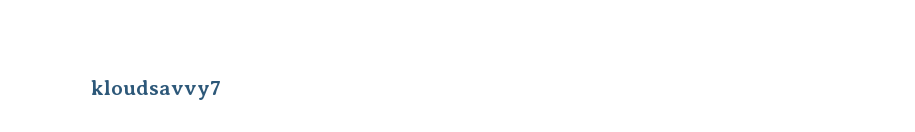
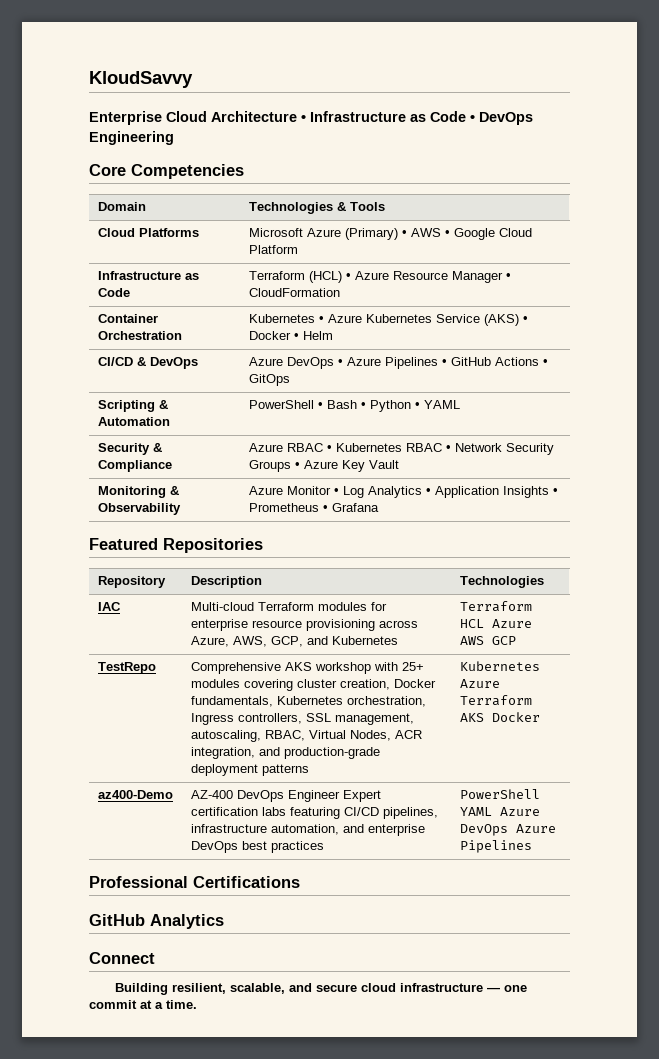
- kloudsavvy7
+ KloudSavvy
+ Enterprise Cloud Architecture • Infrastructure as Code • DevOps Engineering
+ Core Competencies
+ Domain | Technologies & Tools
+ Cloud Platforms | Microsoft Azure (Primary) • AWS • Google Cloud Platform
+ Infrastructure as Code | Terraform (HCL) • Azure Resource Manager • CloudFormation
+ Container Orchestration | Kubernetes • Azure Kubernetes Service (AKS) • Docker • Helm
+ CI/CD & DevOps | Azure DevOps • Azure Pipelines • GitHub Actions • GitOps
+ Scripting & Automation | PowerShell • Bash • Python • YAML
+ Security & Compliance | Azure RBAC • Kubernetes RBAC • Network Security Groups • Azure Key Vault
+ Monitoring & Observability | Azure Monitor • Log Analytics • Application Insights • Prometheus • Grafana
+ Featured Repositories
+ Repository | Description | Technologies
+ IAC | Multi-cloud Terraform modules for enterprise resource provisioning across Azure, AWS, GCP, and Kubernetes | Terraform HCL Azure AWS GCP
+ TestRepo | Comprehensive AKS workshop with 25+ modules covering cluster creation, Docker fundamentals, Kubernetes orchestration, Ingress controllers, SSL management, autoscaling, RBAC, Virtual Nodes, ACR integration, and production-grade deployment patterns | Kubernetes Azure Terraform AKS Docker
+ az400-Demo | AZ-400 DevOps Engineer Expert certification labs featuring CI/CD pipelines, infrastructure automation, and enterprise DevOps best practices | PowerShell YAML Azure DevOps Azure Pipelines
+ Professional Certifications
+ GitHub Analytics
+ Connect
+ Building resilient, scalable, and secure cloud infrastructure — one commit at a time.

